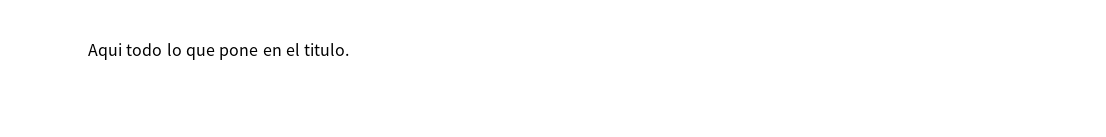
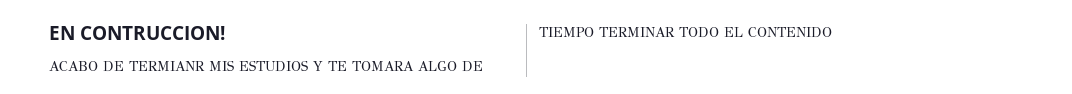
- Aqui todo lo que pone en el titulo.
+ EN CONTRUCCION!
+ ACABO DE TERMIANR MIS ESTUDIOS Y TE TOMARA ALGO DE TIEMPO TERMINAR TODO EL CONTENIDO

